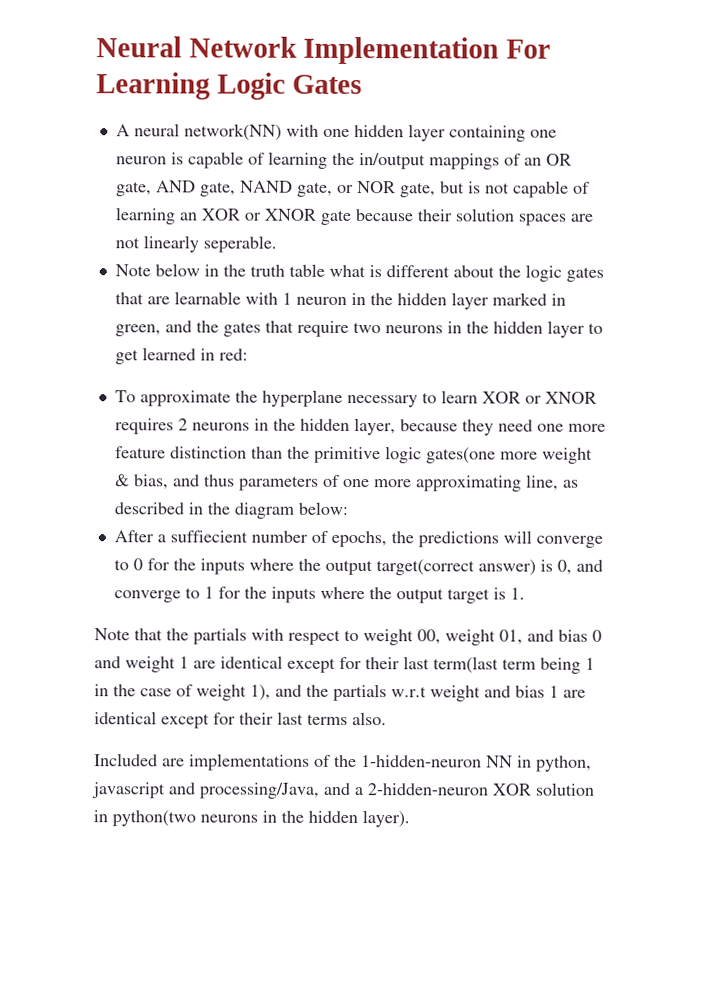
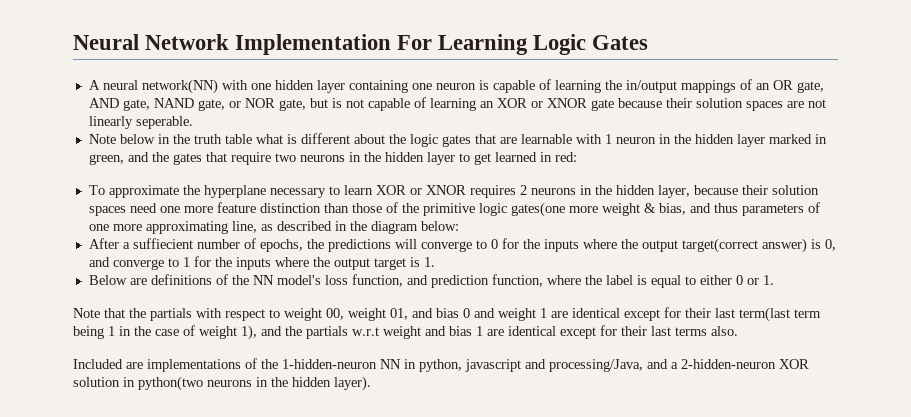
- To approximate the hyperplane necessary to learn XOR or XNOR requires 2 neurons in the hidden layer, because they need one more feature distinction than the primitive logic gates(one more weight & bias, and thus parameters of one more approximating line, as described in the diagram below:
+ To approximate the hyperplane necessary to learn XOR or XNOR requires 2 neurons in the hidden layer, because their solution spaces need one more feature distinction than those of the primitive logic gates(one more weight & bias, and thus parameters of one more approximating line, as described in the diagram below:
+ Below are definitions of the NN model's loss function, and prediction function, where the label is equal to either 0 or 1.

